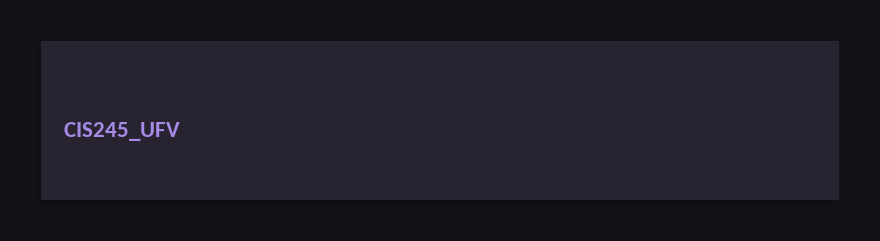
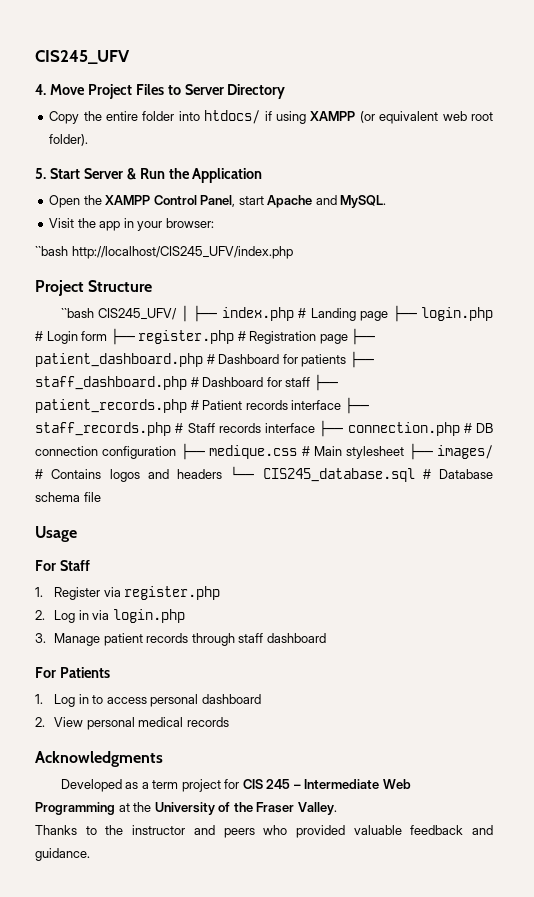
+ 4. Move Project Files to Server Directory
+ Copy the entire folder into htdocs/ if using XAMPP (or equivalent web root folder).
+ 5. Start Server & Run the Application
+ Open the XAMPP Control Panel, start Apache and MySQL.
+ Visit the app in your browser:
+ ``bash http://localhost/CIS245_UFV/index.php
+ Project Structure
+ ``bash CIS245_UFV/ │ ├── index.php # Landing page ├── login.php # Login form ├── register.php # Registration page ├── patient_dashboard.php # Dashboard for patients ├── staff_dashboard.php # Dashboard for staff ├── patient_records.php # Patient records interface ├── staff_records.php # Staff records interface ├── connection.php # DB connection configuration ├── medique.css # Main stylesheet ├── images/ # Contains logos and headers └── CIS245_database.sql # Database schema file
+ Usage
+ For Staff
+ 1. Register via register.php
+ 2. Log in via login.php
+ 3. Manage patient records through staff dashboard
+ For Patients
+ 1. Log in to access personal dashboard
+ 2. View personal medical records
+ Acknowledgments
+ Developed as a term project for CIS 245 – Intermediate Web Programming at the University of the Fraser Valley.
+ Thanks to the instructor and peers who provided valuable feedback and guidance.

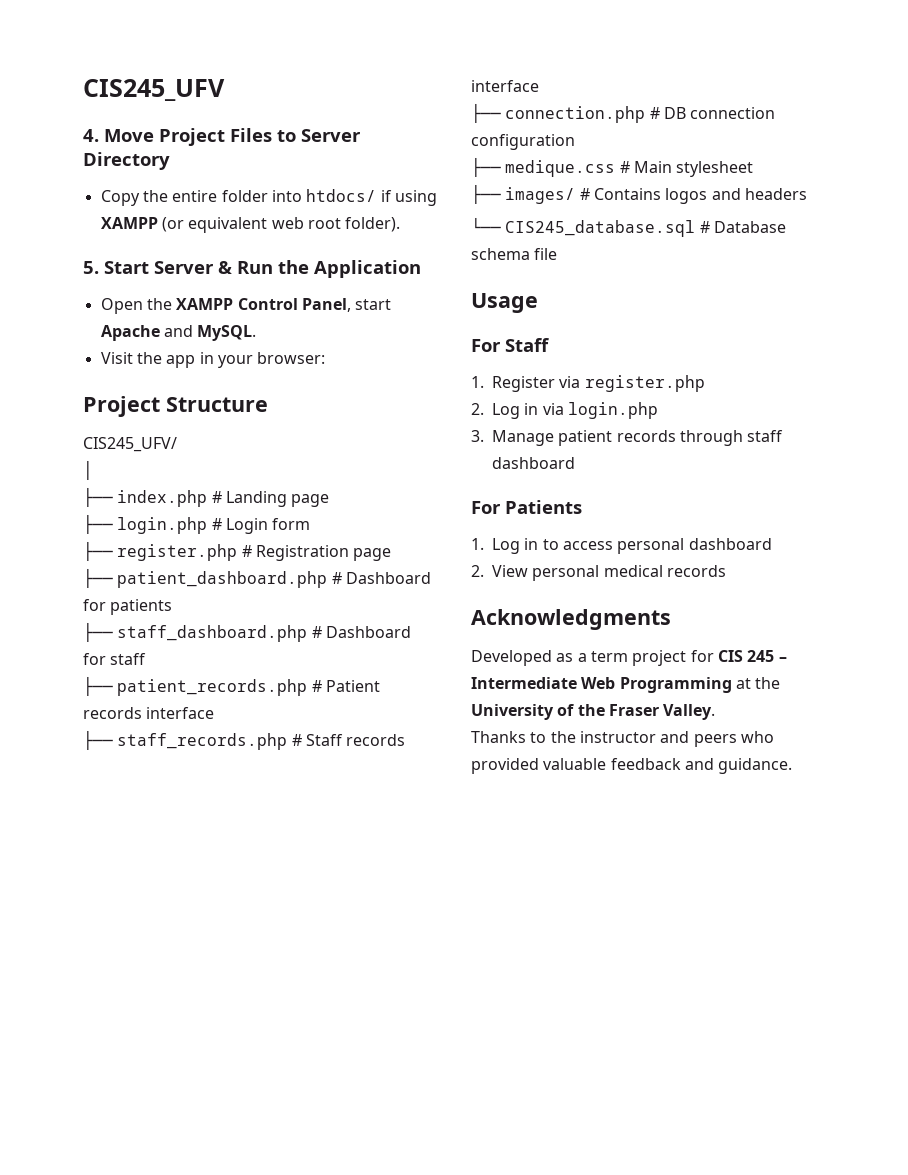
- ``bash http://localhost/CIS245_UFV/index.php
- ``bash CIS245_UFV/ │ ├── index.php # Landing page ├── login.php # Login form ├── register.php # Registration page ├── patient_dashboard.php # Dashboard for patients ├── staff_dashboard.php # Dashboard for staff ├── patient_records.php # Patient records interface ├── staff_records.php # Staff records interface ├── connection.php # DB connection configuration ├── medique.css # Main stylesheet ├── images/ # Contains logos and headers └── CIS245_database.sql # Database schema file
+ CIS245_UFV/
+ │
+ ├── index.php # Landing page
+ ├── login.php # Login form
+ ├── register.php # Registration page
+ ├── patient_dashboard.php # Dashboard for patients
+ ├── staff_dashboard.php # Dashboard for staff
+ ├── patient_records.php # Patient records interface
+ ├── staff_records.php # Staff records interface
+ ├── connection.php # DB connection configuration
+ ├── medique.css # Main stylesheet
+ ├── images/ # Contains logos and headers
+ └── CIS245_database.sql # Database schema file

